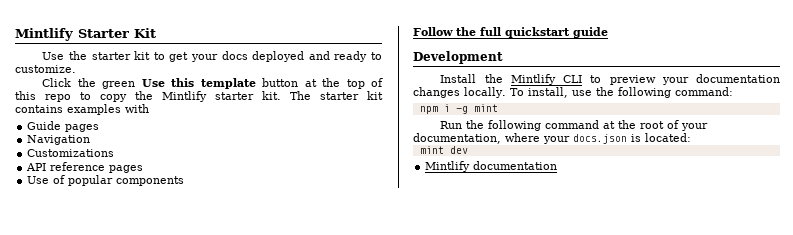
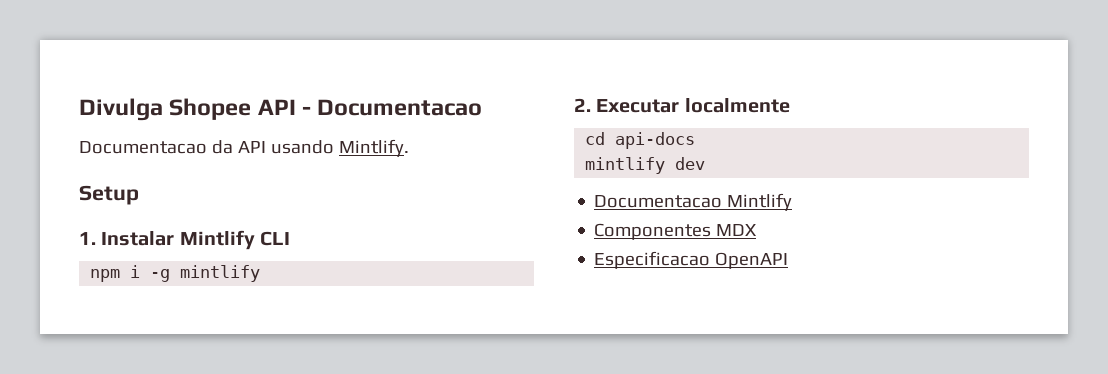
- Mintlify Starter Kit
- Use the starter kit to get your docs deployed and ready to customize.
- Click the green Use this template button at the top of this repo to copy the Mintlify starter kit. The starter kit contains examples with
- Guide pages
- Navigation
- Customizations
- API reference pages
- Use of popular components
- Follow the full quickstart guide
- Development
- Install the Mintlify CLI to preview your documentation changes locally. To install, use the following command:
- npm i -g mint
- Run the following command at the root of your documentation, where your docs.json is located:
- mint dev
+ Divulga Shopee API - Documentacao
+ Documentacao da API usando Mintlify.
+ Setup
+ 1. Instalar Mintlify CLI
+ npm i -g mintlify
+ 2. Executar localmente
+ cd api-docs
+ mintlify dev
- Mintlify documentation
+ Documentacao Mintlify
+ Componentes MDX
+ Especificacao OpenAPI

